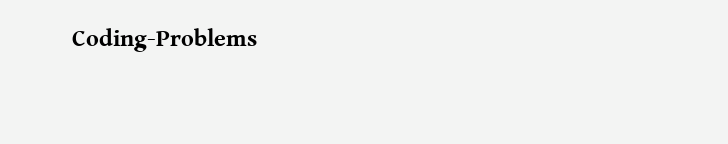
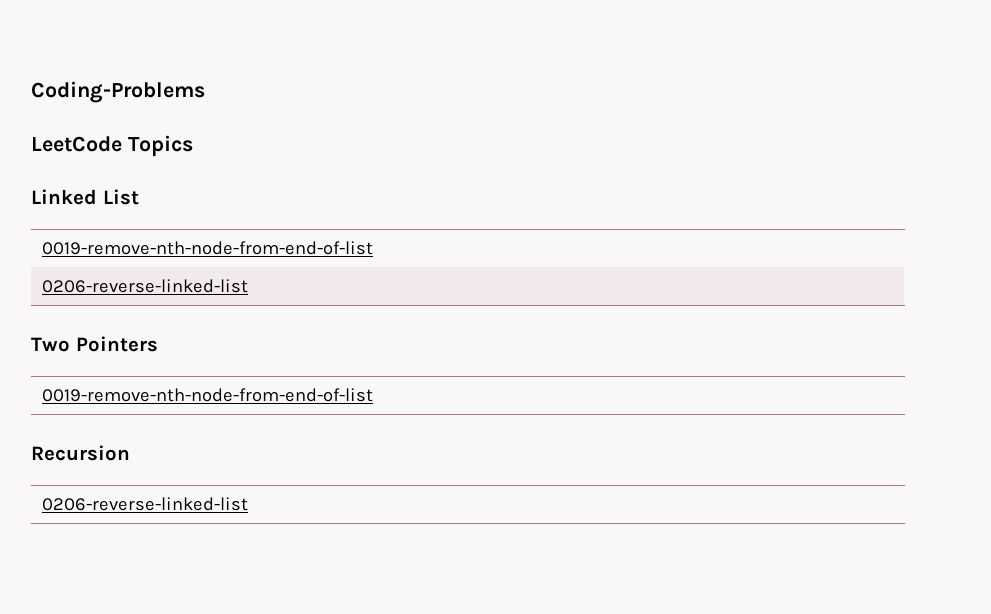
+ LeetCode Topics
+ Linked List
+ 0019-remove-nth-node-from-end-of-list
+ 0206-reverse-linked-list
+ Two Pointers
+ 0019-remove-nth-node-from-end-of-list
+ Recursion
+ 0206-reverse-linked-list

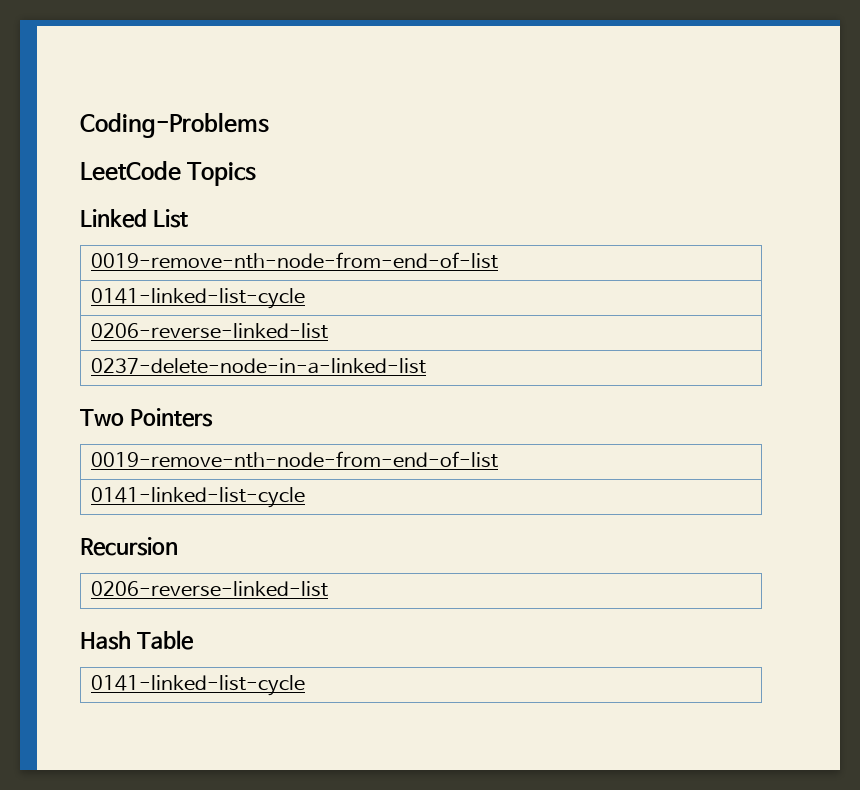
  Linked List
  0019-remove-nth-node-from-end-of-list
+ 0141-linked-list-cycle
  0206-reverse-linked-list
+ 0237-delete-node-in-a-linked-list
  Two Pointers
  0019-remove-nth-node-from-end-of-list
+ 0141-linked-list-cycle
+ Hash Table
+ 0141-linked-list-cycle

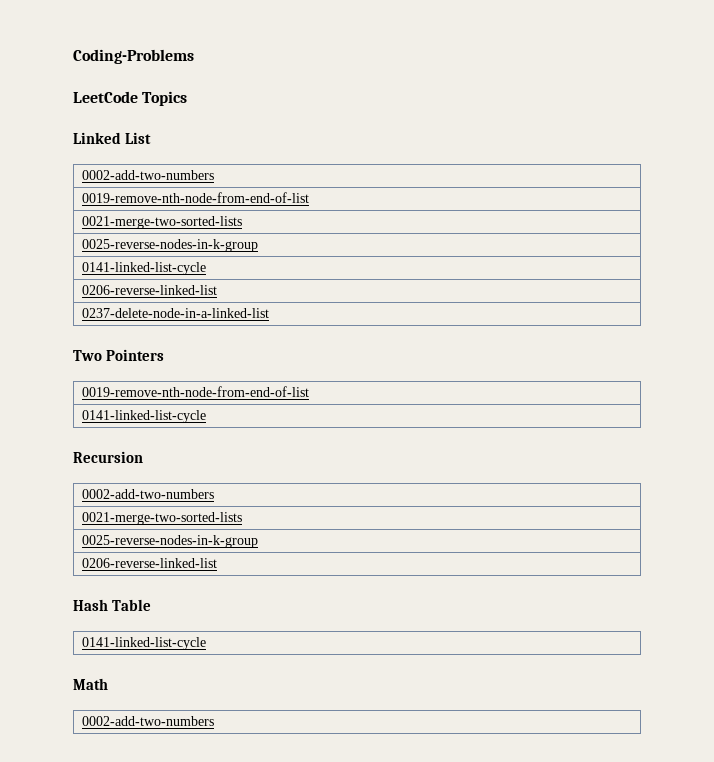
  Linked List
+ 0002-add-two-numbers
  0019-remove-nth-node-from-end-of-list
+ 0021-merge-two-sorted-lists
+ 0025-reverse-nodes-in-k-group
  Recursion
+ 0002-add-two-numbers
+ 0021-merge-two-sorted-lists
+ 0025-reverse-nodes-in-k-group
+ Math
+ 0002-add-two-numbers

